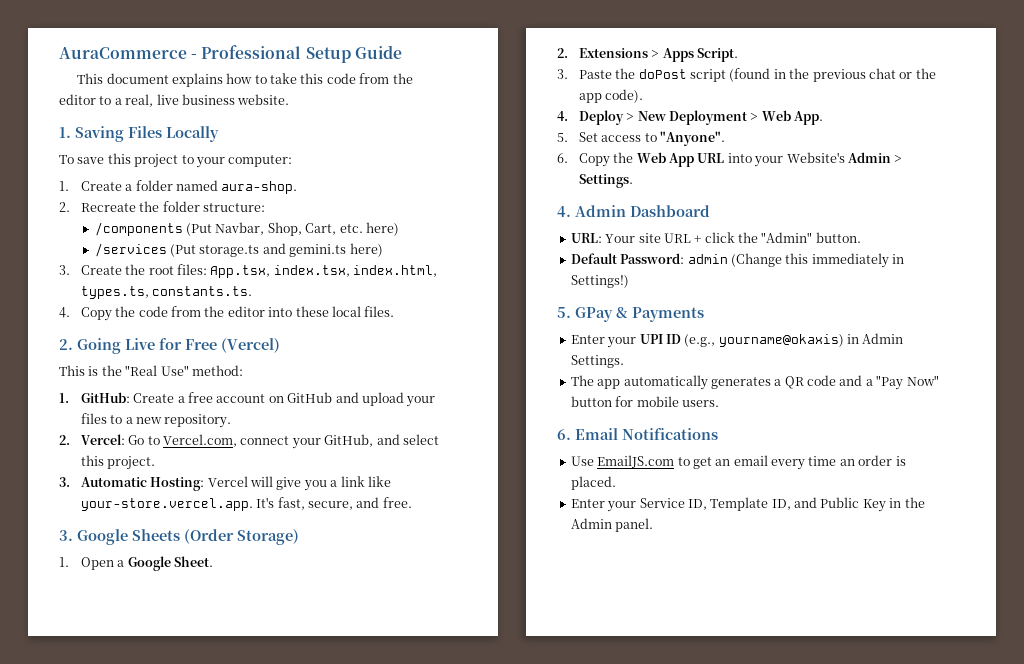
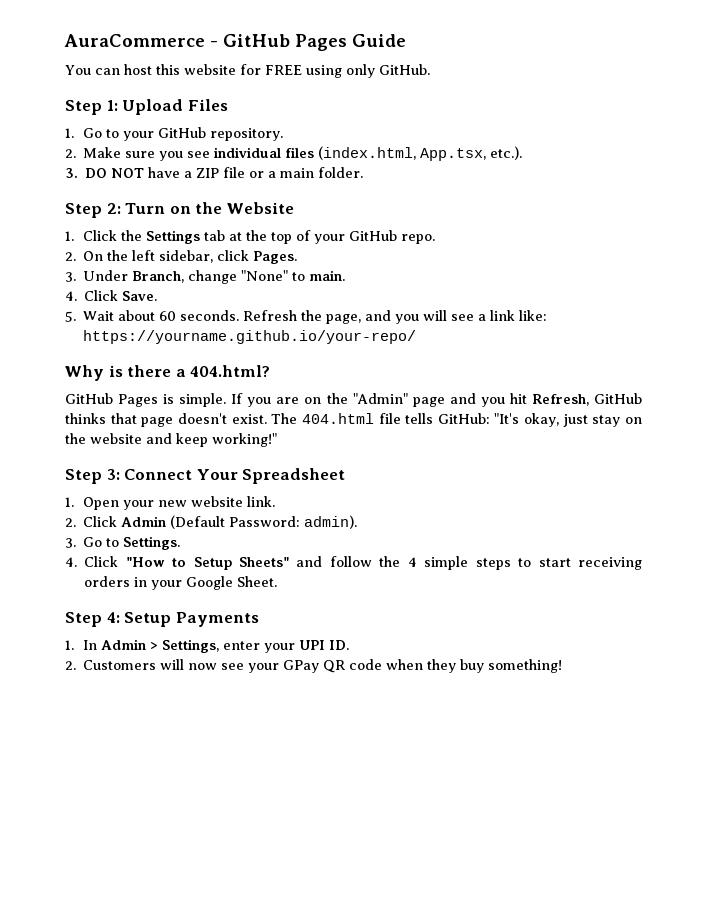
- AuraCommerce - Professional Setup Guide
+ AuraCommerce - GitHub Pages Guide
- This document explains how to take this code from the editor to a real, live business website.
- 1. Saving Files Locally
- To save this project to your computer:
- 1. Create a folder named aura-shop.
- 2. Recreate the folder structure:
- /components (Put Navbar, Shop, Cart, etc. here)
- /services (Put storage.ts and gemini.ts here)
- 3. Create the root files: App.tsx, index.tsx, index.html, types.ts, constants.ts.
- 4. Copy the code from the editor into these local files.
- 2. Going Live for Free (Vercel)
- This is the "Real Use" method:
- 1. GitHub: Create a free account on GitHub and upload your files to a new repository.
- 2. Vercel: Go to Vercel.com, connect your GitHub, and select this project.
- 3. Automatic Hosting: Vercel will give you a link like your-store.vercel.app. It's fast, secure, and free.
- 3. Google Sheets (Order Storage)
- 1. Open a Google Sheet.
- 2. Extensions > Apps Script.
- 3. Paste the doPost script (found in the previous chat or the app code).
- 4. Deploy > New Deployment > Web App.
- 5. Set access to "Anyone".
- 6. Copy the Web App URL into your Website's Admin > Settings.
- 4. Admin Dashboard
- URL: Your site URL + click the "Admin" button.
- Default Password: admin (Change this immediately in Settings!)
- 5. GPay & Payments
- Enter your UPI ID (e.g., yourname@okaxis) in Admin Settings.
- The app automatically generates a QR code and a "Pay Now" button for mobile users.
- 6. Email Notifications
- Use EmailJS.com to get an email every time an order is placed.
- Enter your Service ID, Template ID, and Public Key in the Admin panel.
+ You can host this website for FREE using only GitHub.
+ Step 1: Upload Files
+ 1. Go to your GitHub repository.
+ 2. Make sure you see individual files (index.html, App.tsx, etc.).
+ 3. DO NOT have a ZIP file or a main folder.
+ Step 2: Turn on the Website
+ 1. Click the Settings tab at the top of your GitHub repo.
+ 2. On the left sidebar, click Pages.
+ 3. Under Branch, change "None" to main.
+ 4. Click Save.
+ 5. Wait about 60 seconds. Refresh the page, and you will see a link like: https://yourname.github.io/your-repo/
+ Why is there a 404.html?
+ GitHub Pages is simple. If you are on the "Admin" page and you hit Refresh, GitHub thinks that page doesn't exist. The 404.html file tells GitHub: "It's okay, just stay on the website and keep working!"
+ Step 3: Connect Your Spreadsheet
+ 1. Open your new website link.
+ 2. Click Admin (Default Password: admin).
+ 3. Go to Settings.
+ 4. Click "How to Setup Sheets" and follow the 4 simple steps to start receiving orders in your Google Sheet.
+ Step 4: Setup Payments
+ 1. In Admin > Settings, enter your UPI ID.
+ 2. Customers will now see your GPay QR code when they buy something!

